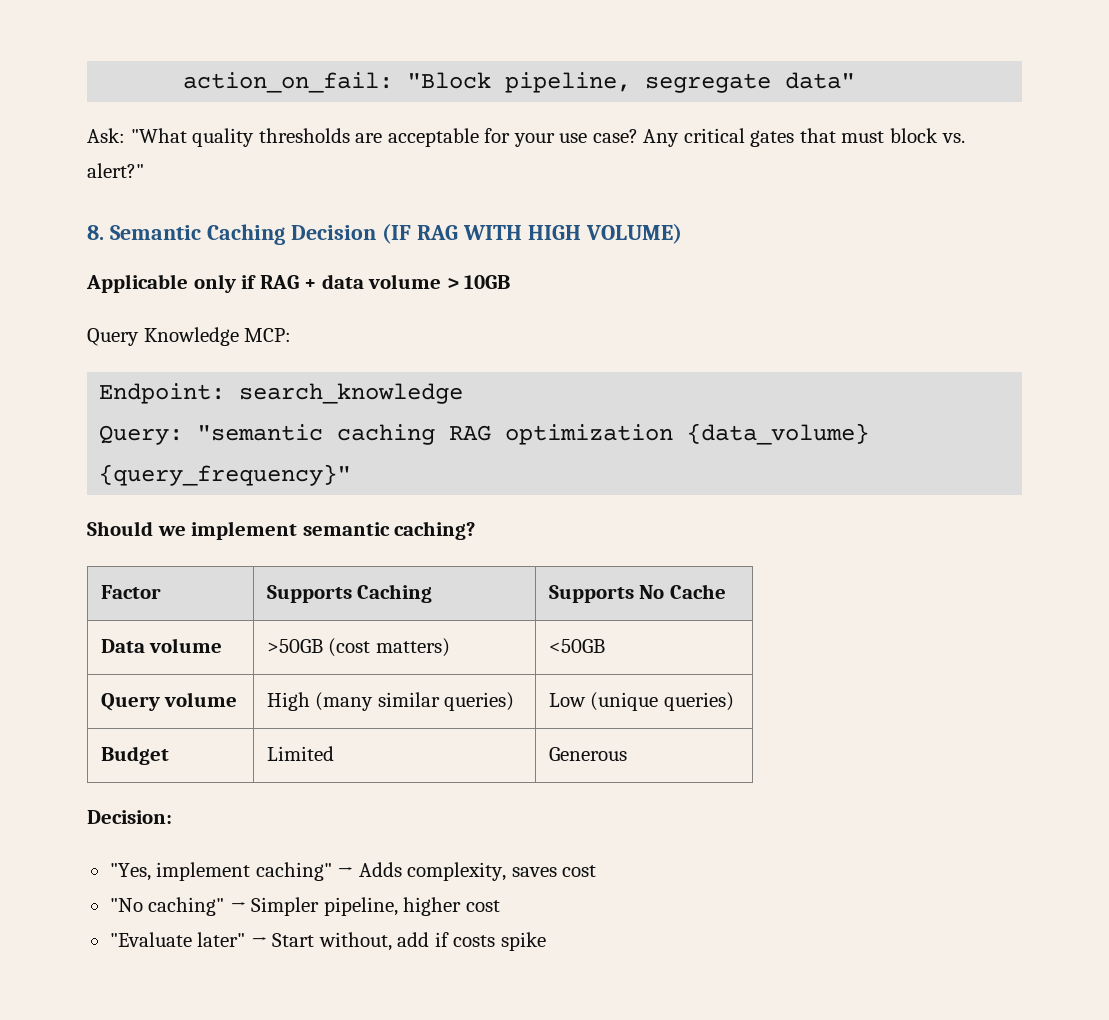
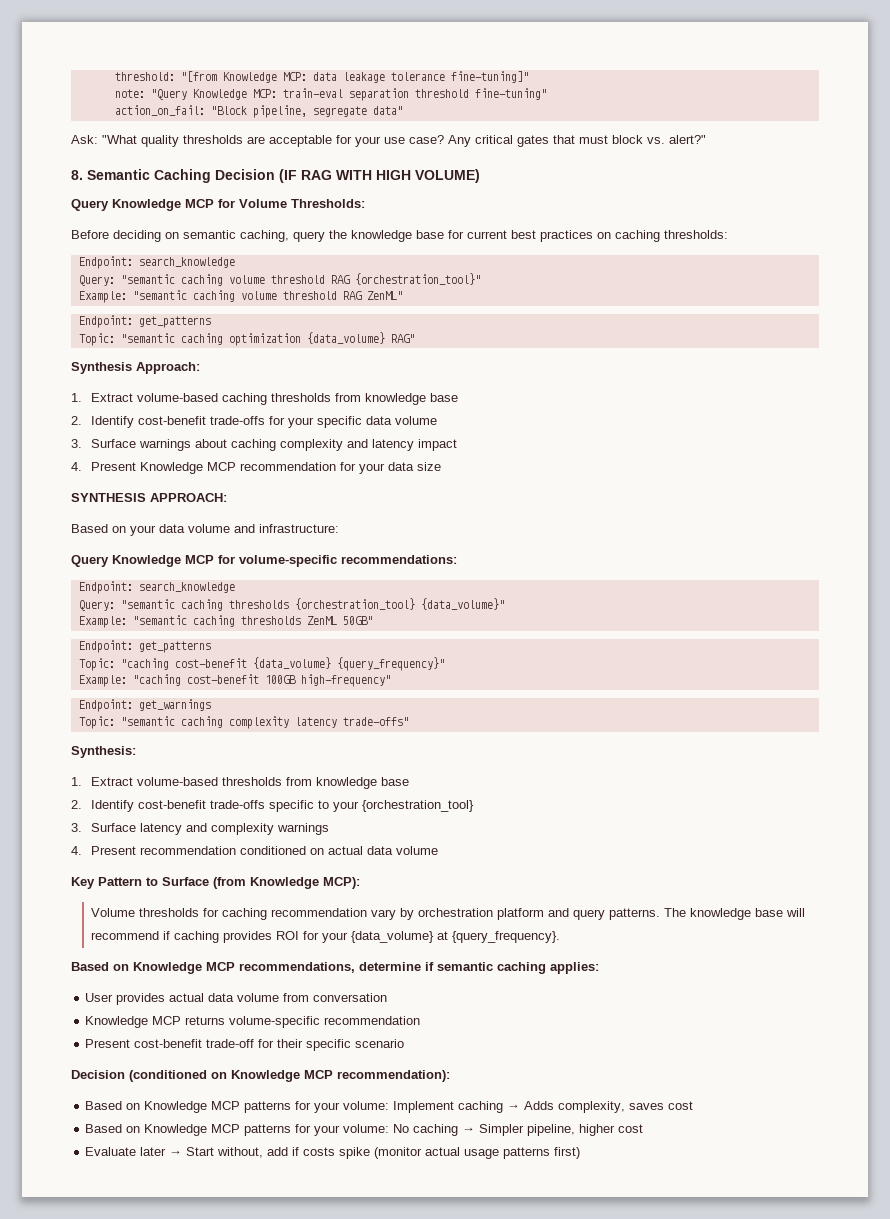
+ threshold: "[from Knowledge MCP: data leakage tolerance fine-tuning]"
+ note: "Query Knowledge MCP: train-eval separation threshold fine-tuning"
- Applicable only if RAG + data volume > 10GB
- Query Knowledge MCP:
+ Query Knowledge MCP for Volume Thresholds:
+ Before deciding on semantic caching, query the knowledge base for current best practices on caching thresholds:
  Endpoint: search_knowledge
- Query: "semantic caching RAG optimization {data_volume} {query_frequency}"
- Should we implement semantic caching?
- Factor | Supports Caching | Supports No Cache
- Data volume | >50GB (cost matters) | <50GB
- Query volume | High (many similar queries) | Low (unique queries)
- Budget | Limited | Generous
- Decision:
- "Yes, implement caching" → Adds complexity, saves cost
+ Query: "semantic caching volume threshold RAG {orchestration_tool}"
+ Example: "semantic caching volume threshold RAG ZenML"
+ Endpoint: get_patterns
+ Topic: "semantic caching optimization {data_volume} RAG"
+ Synthesis Approach:
+ 1. Extract volume-based caching thresholds from knowledge base
+ 2. Identify cost-benefit trade-offs for your specific data volume
+ 3. Surface warnings about caching complexity and latency impact
+ 4. Present Knowledge MCP recommendation for your data size
+ SYNTHESIS APPROACH:
+ Based on your data volume and infrastructure:
+ Query Knowledge MCP for volume-specific recommendations:
+ Endpoint: search_knowledge
+ Query: "semantic caching thresholds {orchestration_tool} {data_volume}"
+ Example: "semantic caching thresholds ZenML 50GB"
+ Endpoint: get_patterns
+ Topic: "caching cost-benefit {data_volume} {query_frequency}"
+ Example: "caching cost-benefit 100GB high-frequency"
+ Endpoint: get_warnings
+ Topic: "semantic caching complexity latency trade-offs"
+ Synthesis:
+ 1. Extract volume-based thresholds from knowledge base
+ 2. Identify cost-benefit trade-offs specific to your {orchestration_tool}
+ 3. Surface latency and complexity warnings
+ 4. Present recommendation conditioned on actual data volume
+ Key Pattern to Surface (from Knowledge MCP):
+ Volume thresholds for caching recommendation vary by orchestration platform and query patterns. The knowledge base will recommend if caching provides ROI for your {data_volume} at {query_frequency}.
+ Based on Knowledge MCP recommendations, determine if semantic caching applies:
+ User provides actual data volume from conversation
+ Knowledge MCP returns volume-specific recommendation
+ Present cost-benefit trade-off for their specific scenario
+ Decision (conditioned on Knowledge MCP recommendation):
+ Based on Knowledge MCP patterns for your volume: Implement caching → Adds complexity, saves cost
- "No caching" → Simpler pipeline, higher cost
+ Based on Knowledge MCP patterns for your volume: No caching → Simpler pipeline, higher cost
- "Evaluate later" → Start without, add if costs spike
+ Evaluate later → Start without, add if costs spike (monitor actual usage patterns first)

